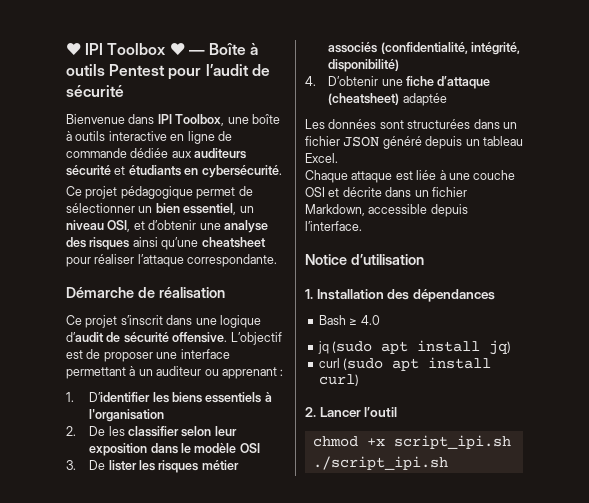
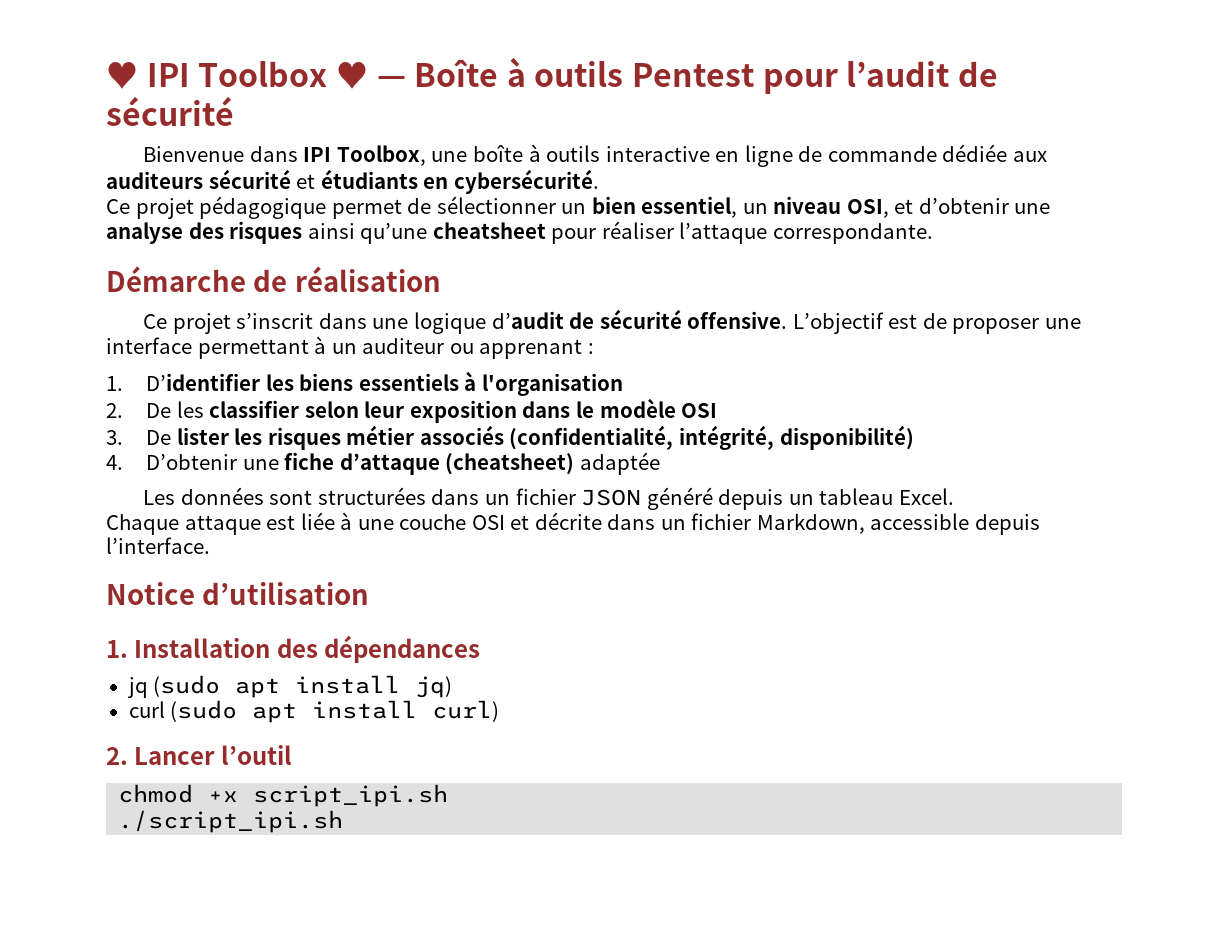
- Bash ≥ 4.0

